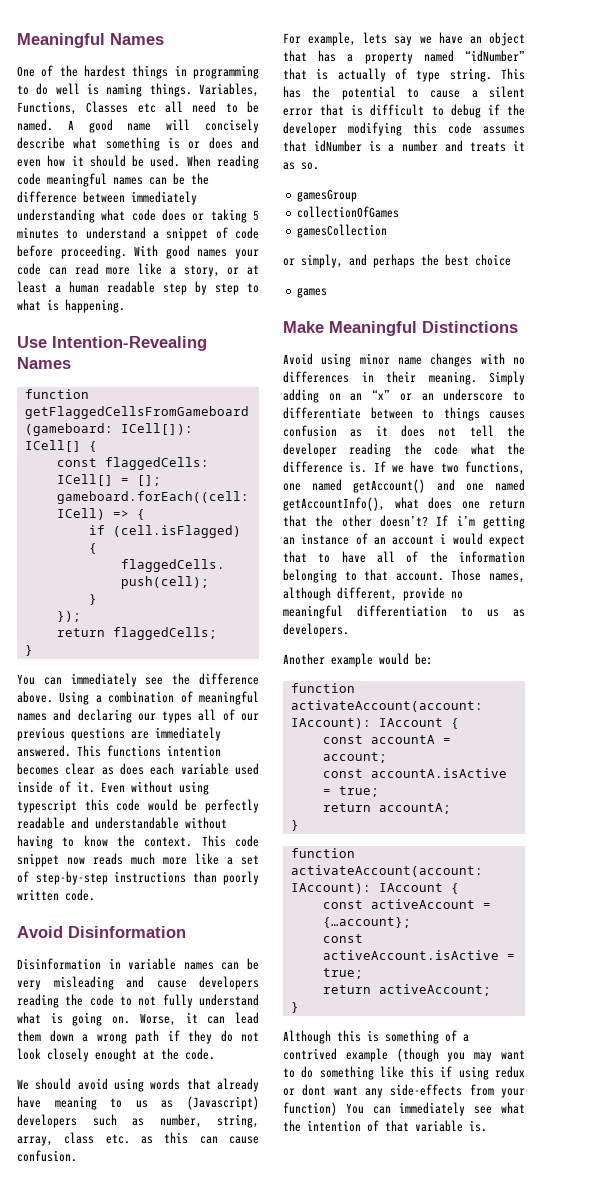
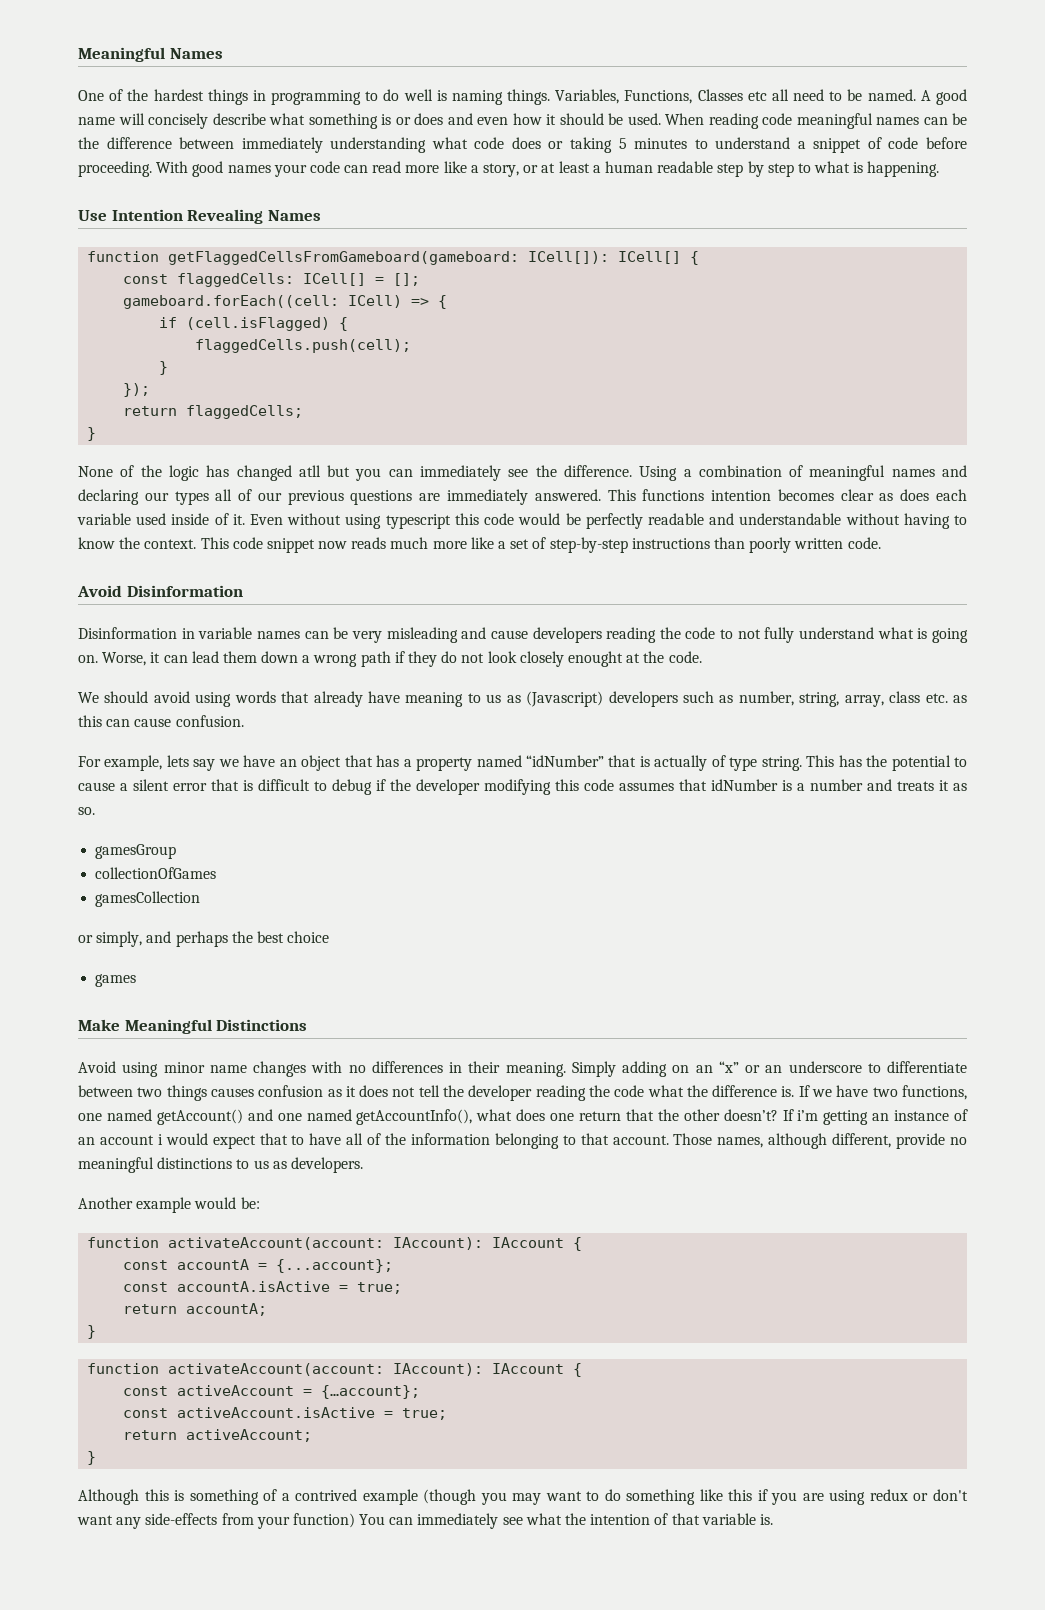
- Use Intention-Revealing Names
+ Use Intention Revealing Names
- You can immediately see the difference above.
+ None of the logic has changed atll but you can immediately see the difference.
- Simply adding on an “x” or an underscore to differentiate between to things causes confusion as it does not tell the developer reading the code what the difference is.
+ Simply adding on an “x” or an underscore to differentiate between two things causes confusion as it does not tell the developer reading the code what the difference is.
- Those names, although different, provide no meaningful differentiation to us as developers.
+ Those names, although different, provide no meaningful distinctions to us as developers.
- const accountA = account;
+ const accountA = {...account};
- Although this is something of a contrived example (though you may want to do something like this if using redux or dont want any side-effects from your function) You can immediately see what the intention of that variable is.
+ Although this is something of a contrived example (though you may want to do something like this if you are using redux or don't want any side-effects from your function) You can immediately see what the intention of that variable is.

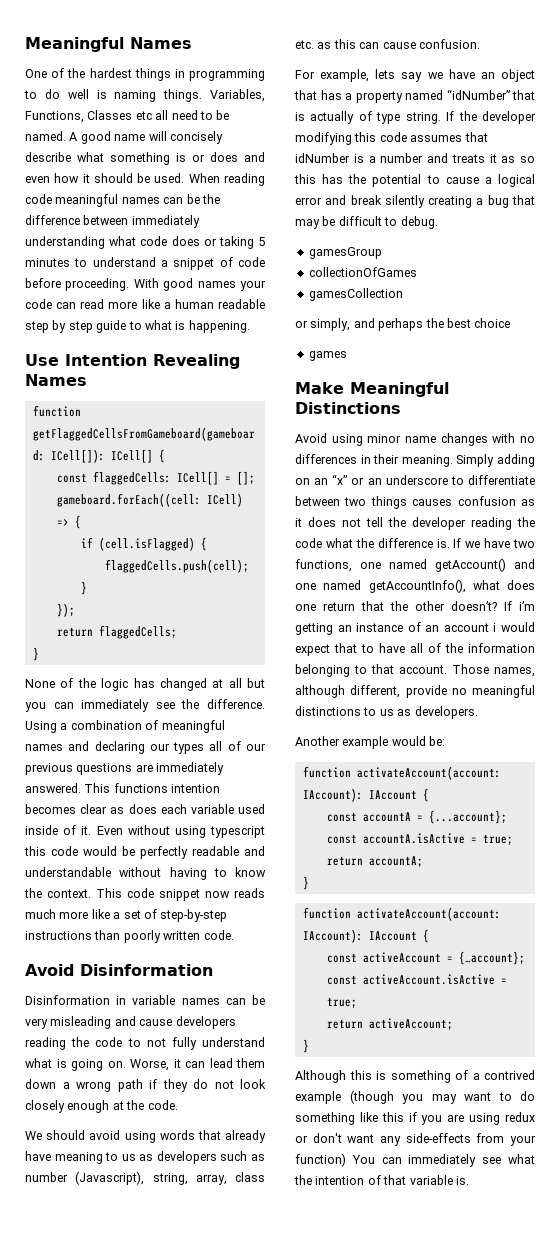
- With good names your code can read more like a story, or at least a human readable step by step to what is happening.
+ With good names your code can read more like a human readable step by step guide to what is happening.
- None of the logic has changed atll but you can immediately see the difference.
+ None of the logic has changed at all but you can immediately see the difference.
- Worse, it can lead them down a wrong path if they do not look closely enought at the code.
+ Worse, it can lead them down a wrong path if they do not look closely enough at the code.
- We should avoid using words that already have meaning to us as (Javascript) developers such as number, string, array, class etc. as this can cause confusion.
+ We should avoid using words that already have meaning to us as developers such as number (Javascript), string, array, class etc. as this can cause confusion.
- This has the potential to cause a silent error that is difficult to debug if the developer modifying this code assumes that idNumber is a number and treats it as so.
+ If the developer modifying this code assumes that idNumber is a number and treats it as so this has the potential to cause a logical error and break silently creating a bug that may be difficult to debug.

